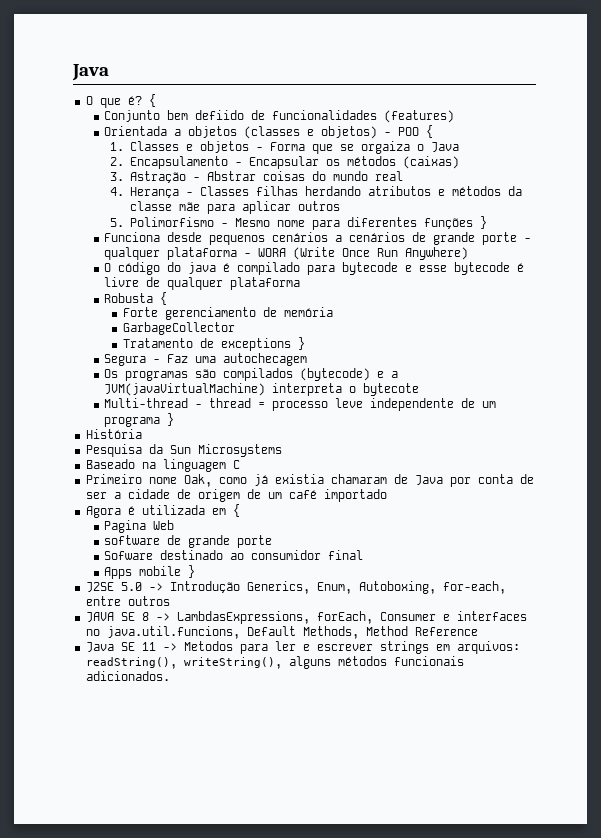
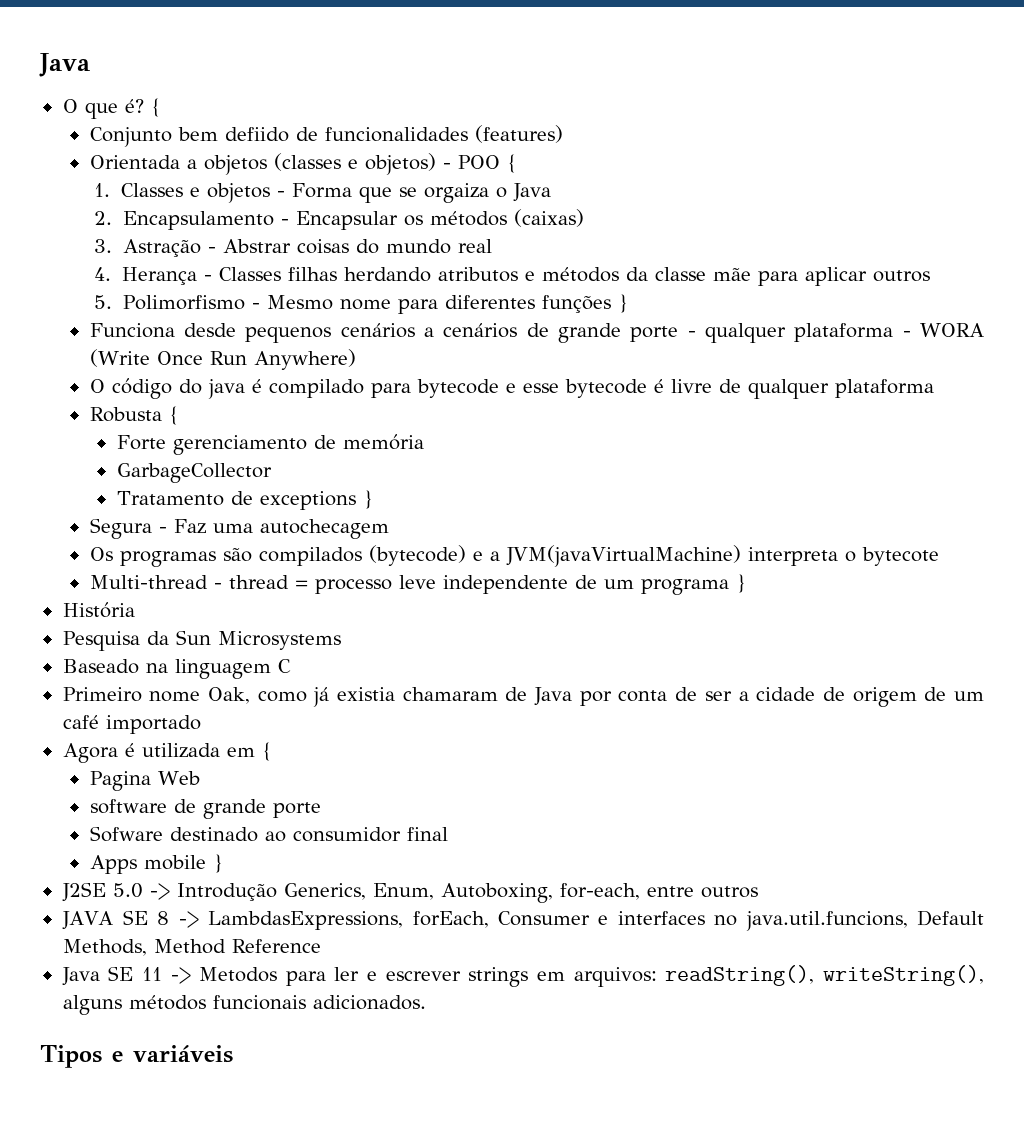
+ Tipos e variáveis

